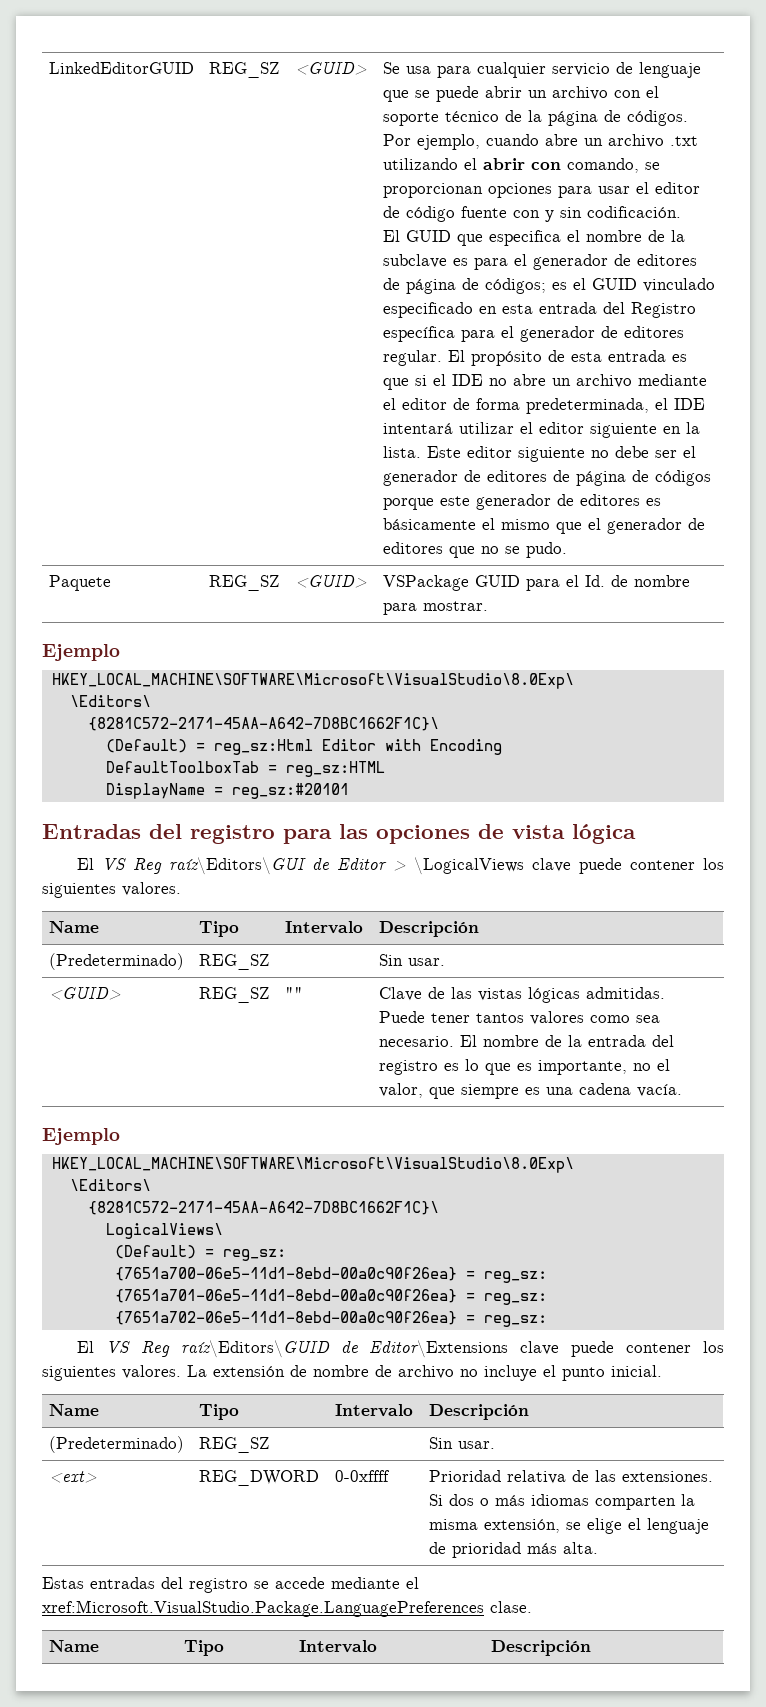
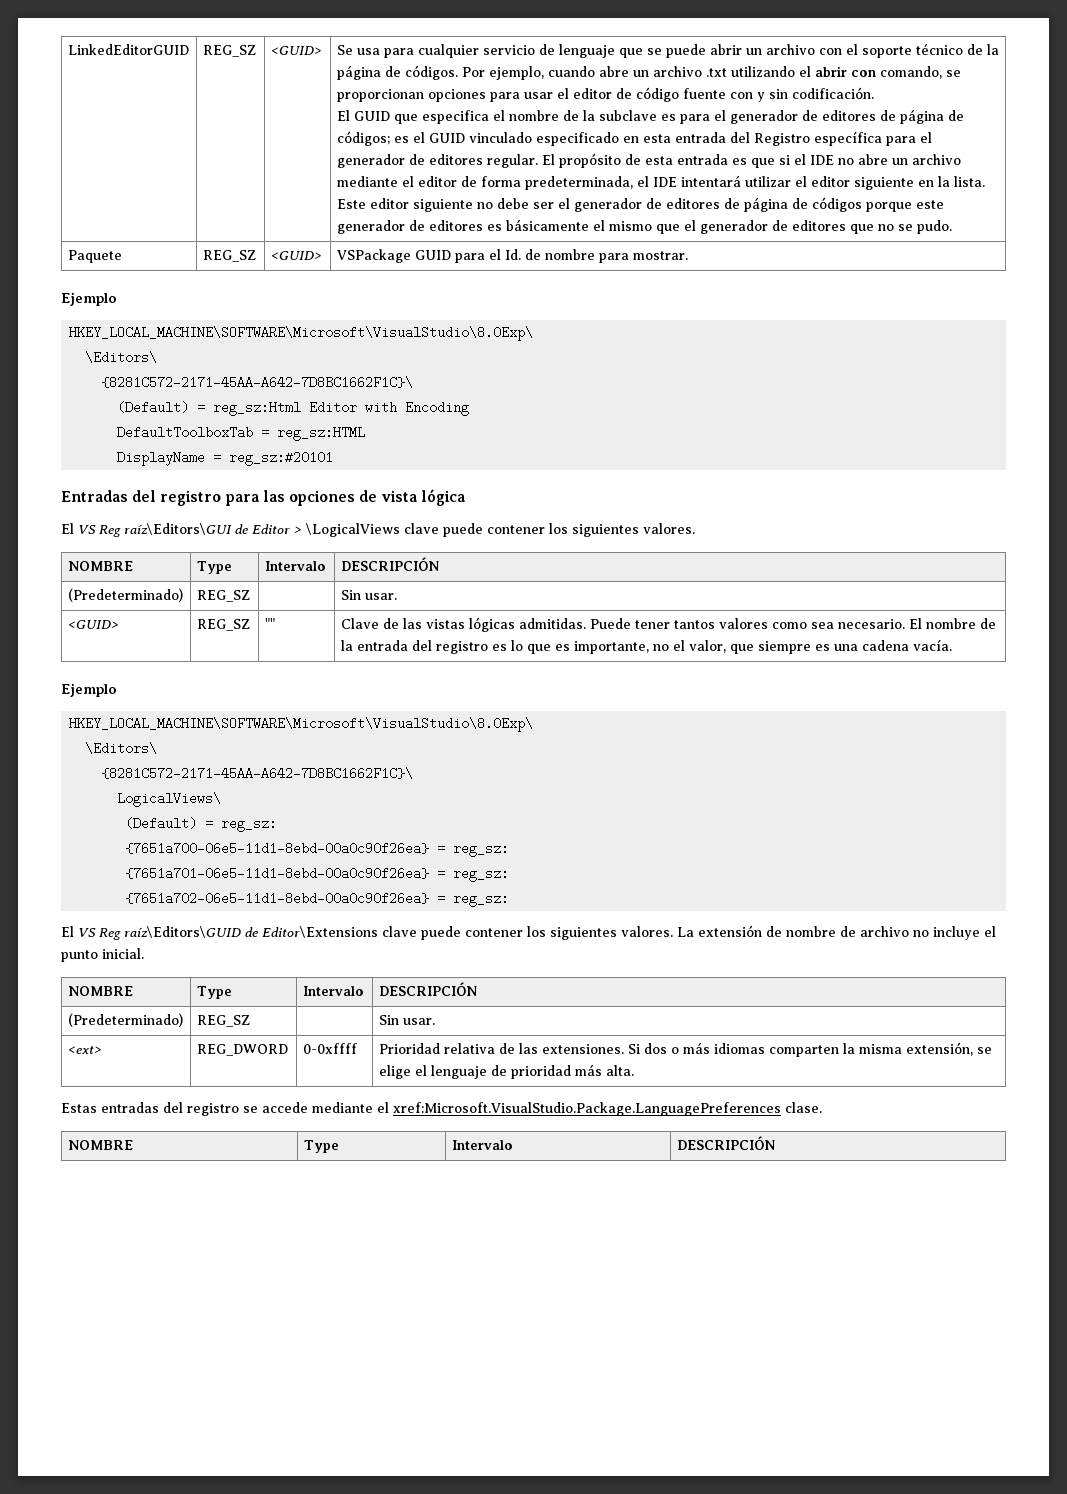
  El VS Reg raíz\Editors\GUI de Editor > \LogicalViews clave puede contener los siguientes valores.
- Name | Tipo | Intervalo | Descripción
+ NOMBRE | Type | Intervalo | DESCRIPCIÓN
  La extensión de nombre de archivo no incluye el punto inicial.
- Name | Tipo | Intervalo | Descripción
+ NOMBRE | Type | Intervalo | DESCRIPCIÓN
  Estas entradas del registro se accede mediante el xref:Microsoft.VisualStudio.Package.LanguagePreferences clase.
- Name | Tipo | Intervalo | Descripción
+ NOMBRE | Type | Intervalo | DESCRIPCIÓN

